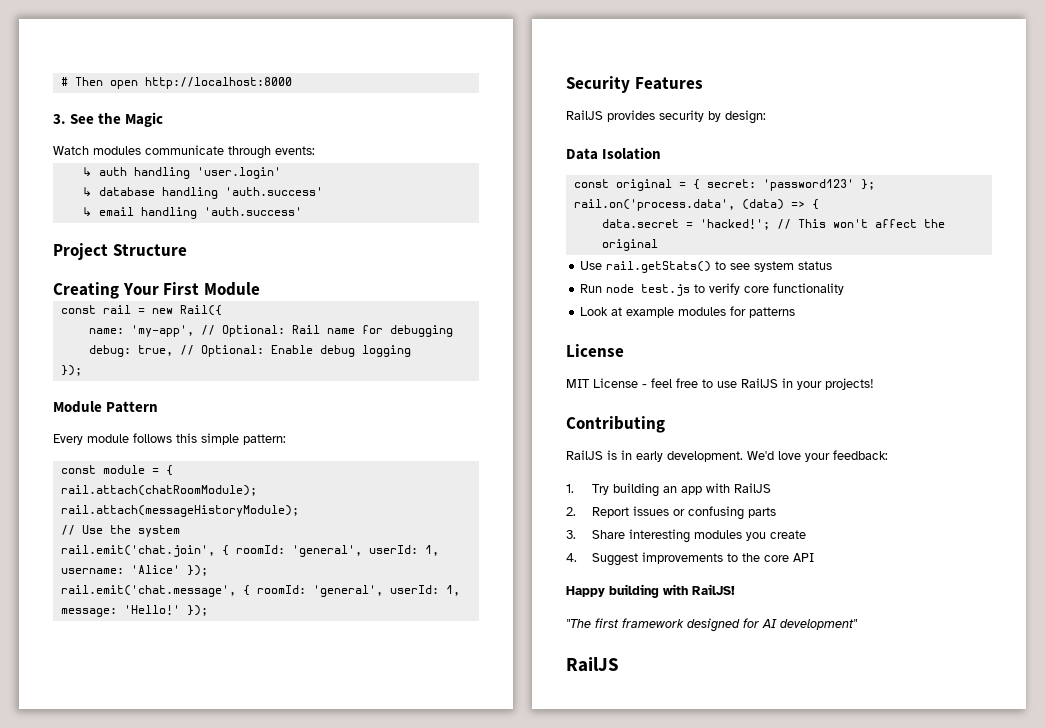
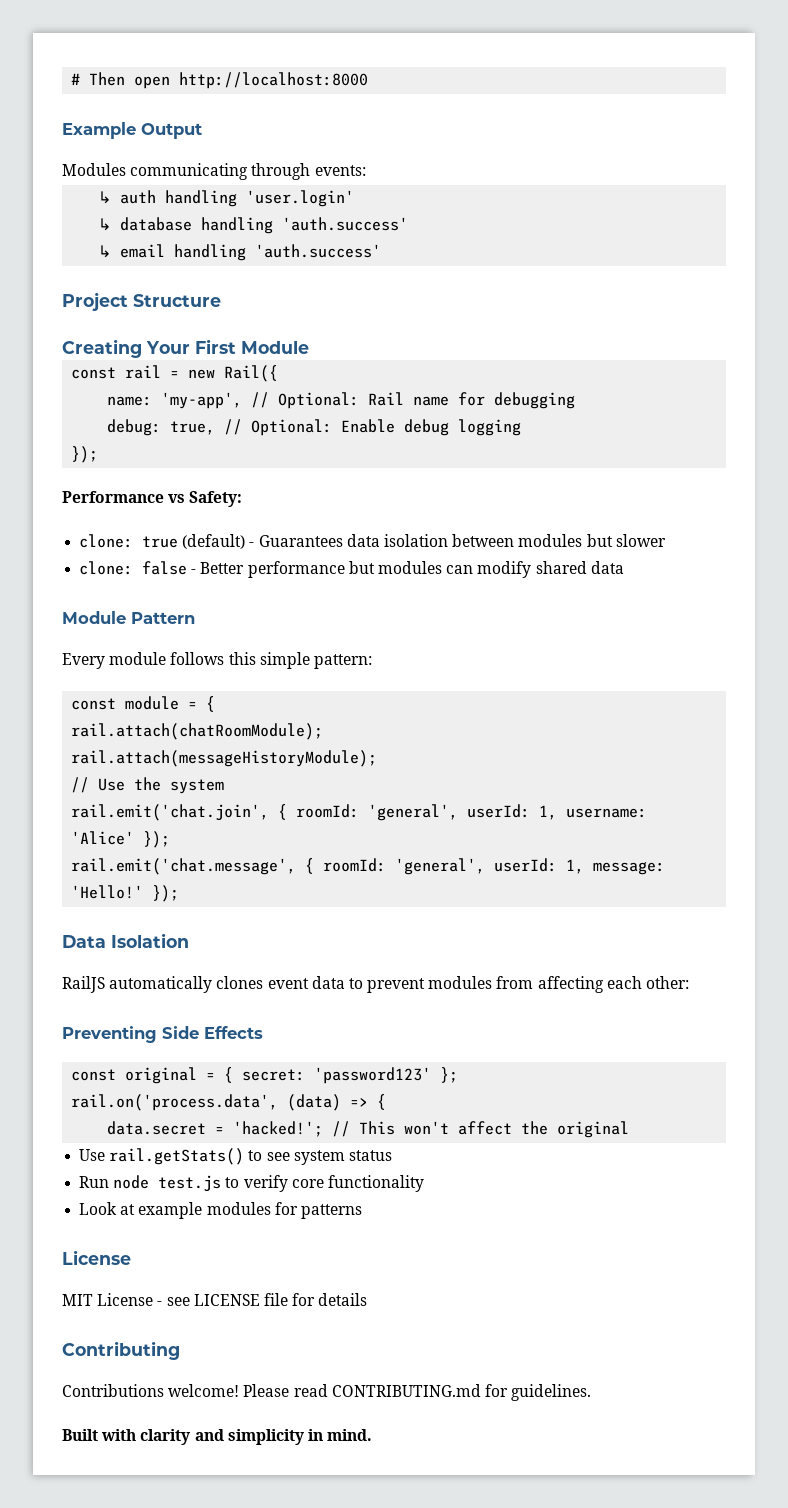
- 3. See the Magic
- Watch modules communicate through events:
+ Example Output
+ Modules communicating through events:
+ Performance vs Safety:
+ clone: true (default) - Guarantees data isolation between modules but slower
+ clone: false - Better performance but modules can modify shared data
- Security Features
- RailJS provides security by design:
  Data Isolation
+ RailJS automatically clones event data to prevent modules from affecting each other:
+ Preventing Side Effects
- MIT License - feel free to use RailJS in your projects!
+ MIT License - see LICENSE file for details
  Contributing
- RailJS is in early development. We'd love your feedback:
- 1. Try building an app with RailJS
- 2. Report issues or confusing parts
- 3. Share interesting modules you create
- 4. Suggest improvements to the core API
- Happy building with RailJS!
- "The first framework designed for AI development"
- RailJS
+ Contributions welcome! Please read CONTRIBUTING.md for guidelines.
+ Built with clarity and simplicity in mind.

